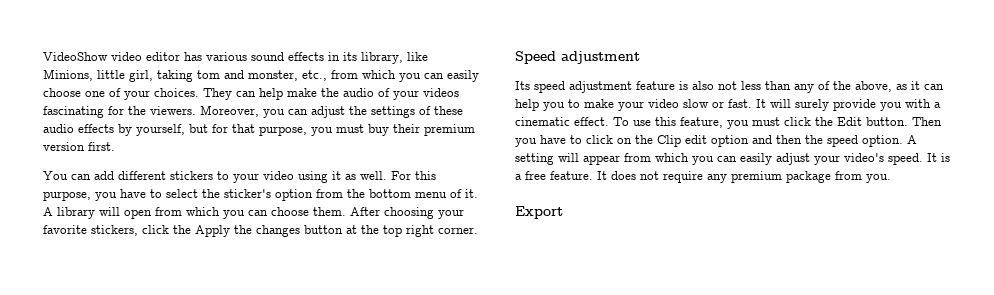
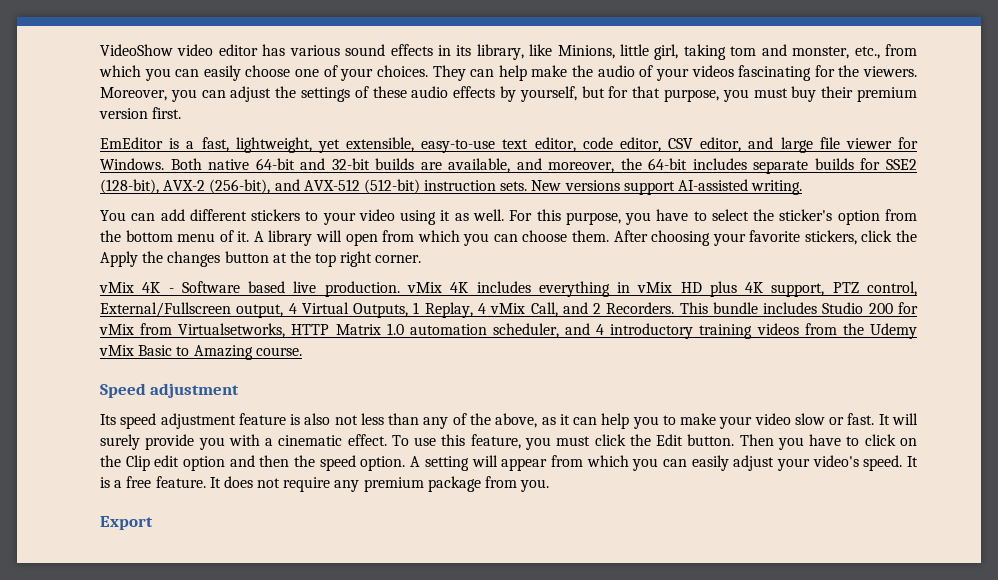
+ EmEditor is a fast, lightweight, yet extensible, easy-to-use text editor, code editor, CSV editor, and large file viewer for Windows. Both native 64-bit and 32-bit builds are available, and moreover, the 64-bit includes separate builds for SSE2 (128-bit), AVX-2 (256-bit), and AVX-512 (512-bit) instruction sets. New versions support AI-assisted writing.
+ vMix 4K - Software based live production. vMix 4K includes everything in vMix HD plus 4K support, PTZ control, External/Fullscreen output, 4 Virtual Outputs, 1 Replay, 4 vMix Call, and 2 Recorders. This bundle includes Studio 200 for vMix from Virtualsetworks, HTTP Matrix 1.0 automation scheduler, and 4 introductory training videos from the Udemy vMix Basic to Amazing course.

